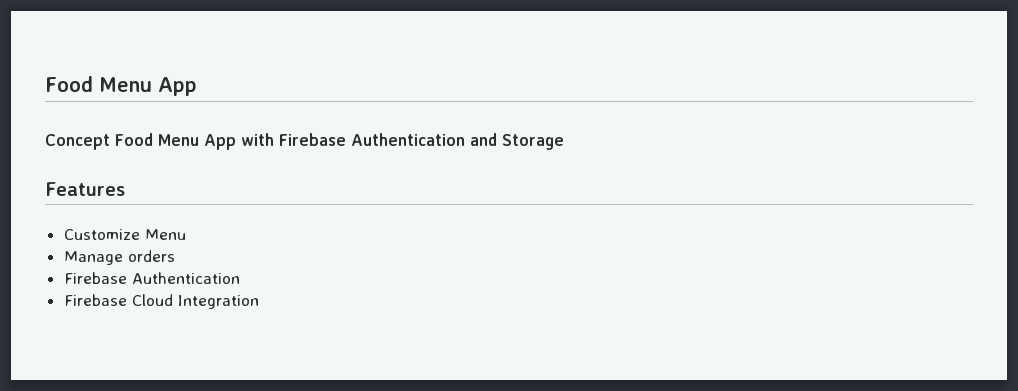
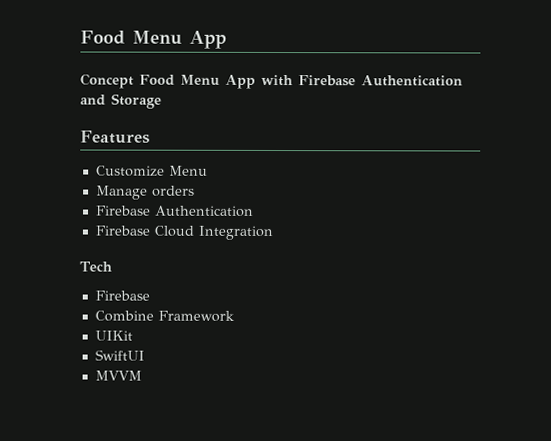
+ Tech
+ Firebase
+ Combine Framework
+ UIKit
+ SwiftUI
+ MVVM

